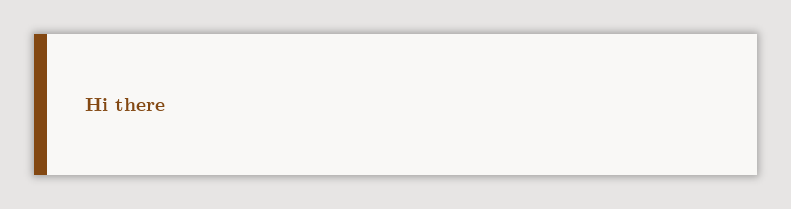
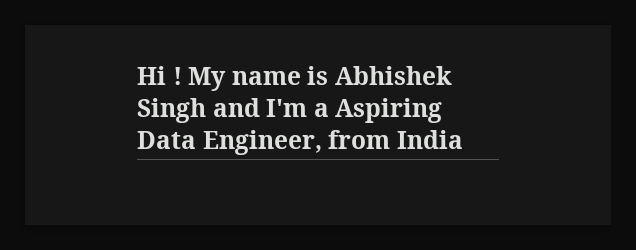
- Hi there
+ Hi ! My name is Abhishek Singh and I'm a Aspiring Data Engineer, from India

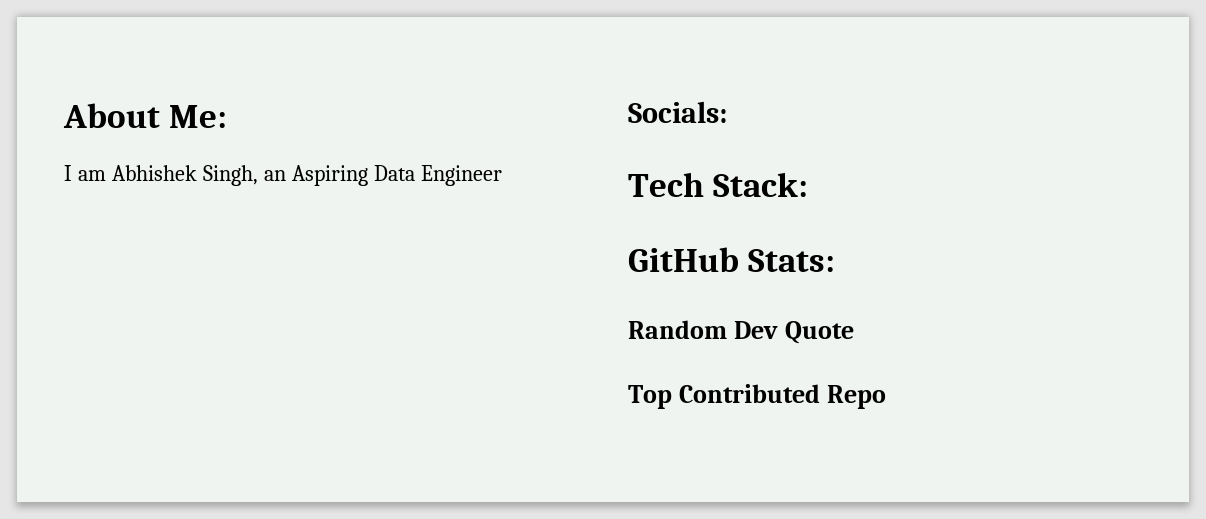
- Hi ! My name is Abhishek Singh and I'm a Aspiring Data Engineer, from India
+ About Me:
+ I am Abhishek Singh, an Aspiring Data Engineer
+ Socials:
+ Tech Stack:
+ GitHub Stats:
+ Random Dev Quote
+ Top Contributed Repo

